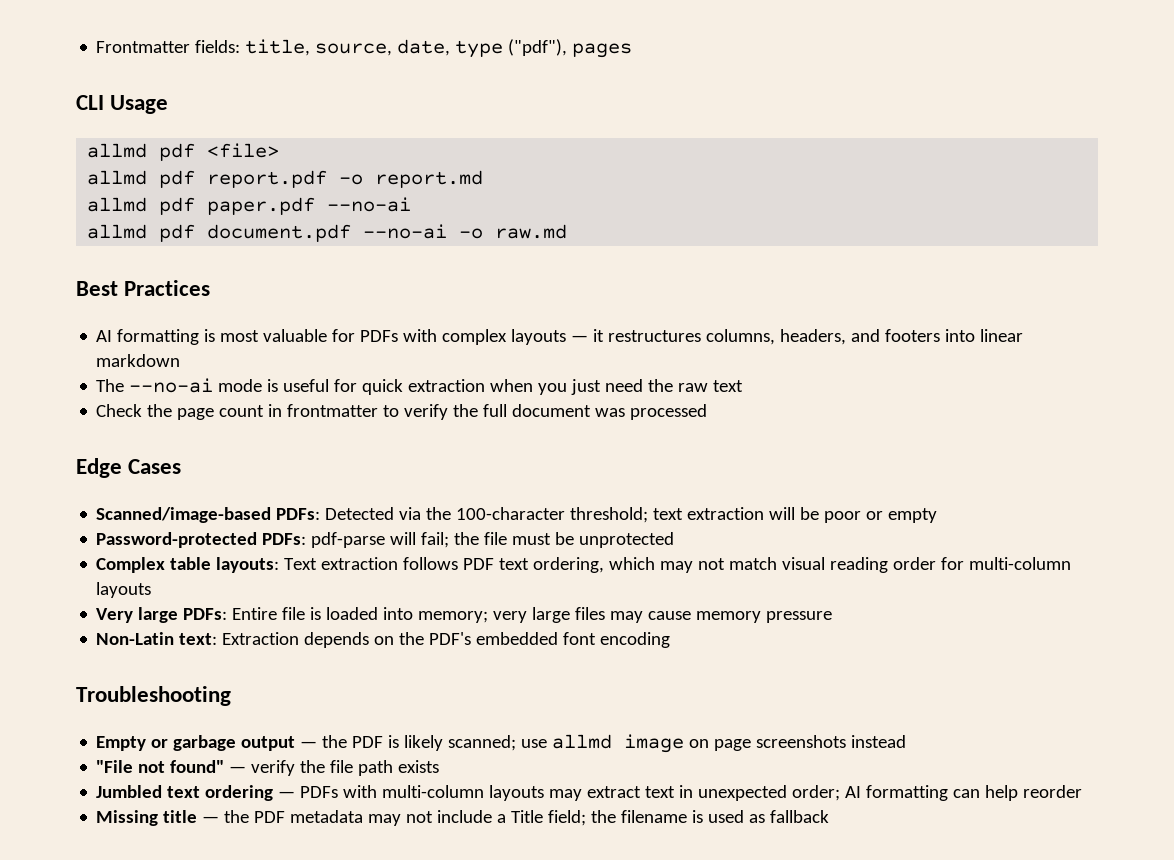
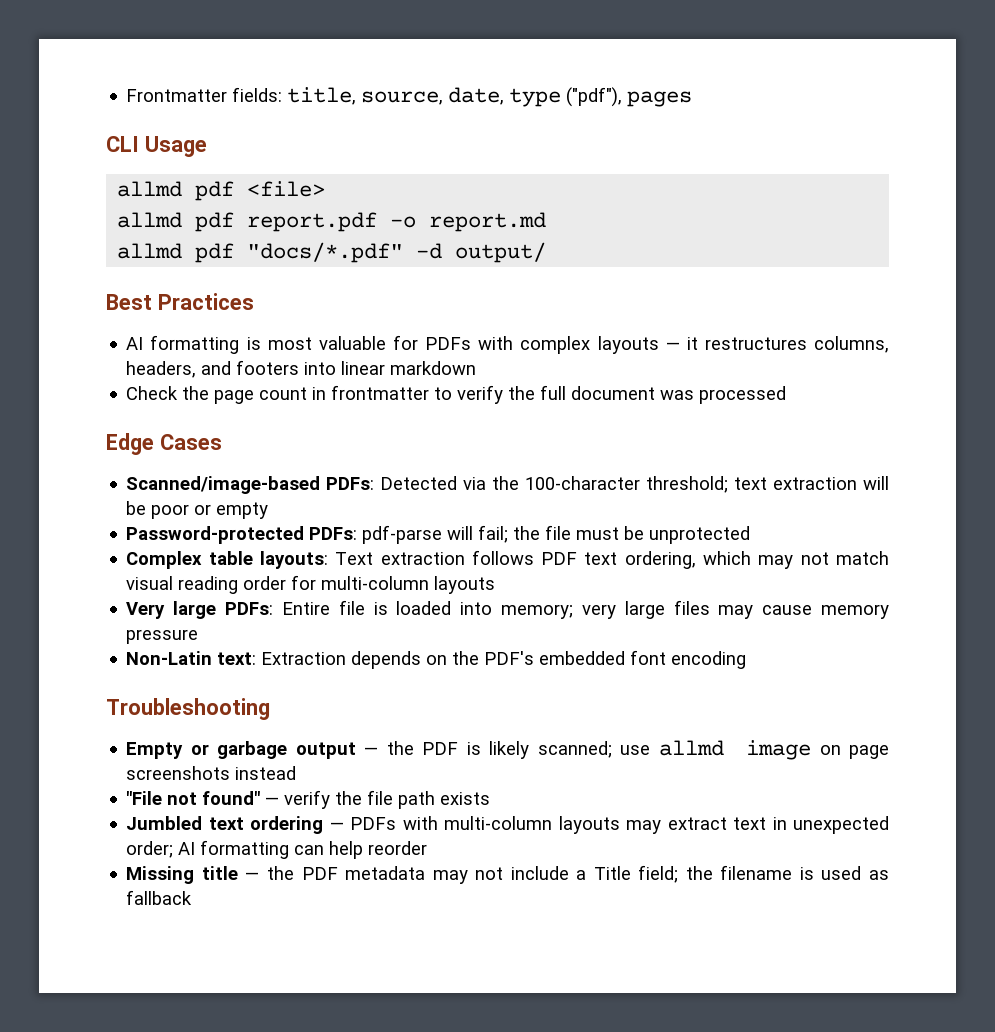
- allmd pdf paper.pdf --no-ai
- allmd pdf document.pdf --no-ai -o raw.md
+ allmd pdf "docs/*.pdf" -d output/
- The --no-ai mode is useful for quick extraction when you just need the raw text

